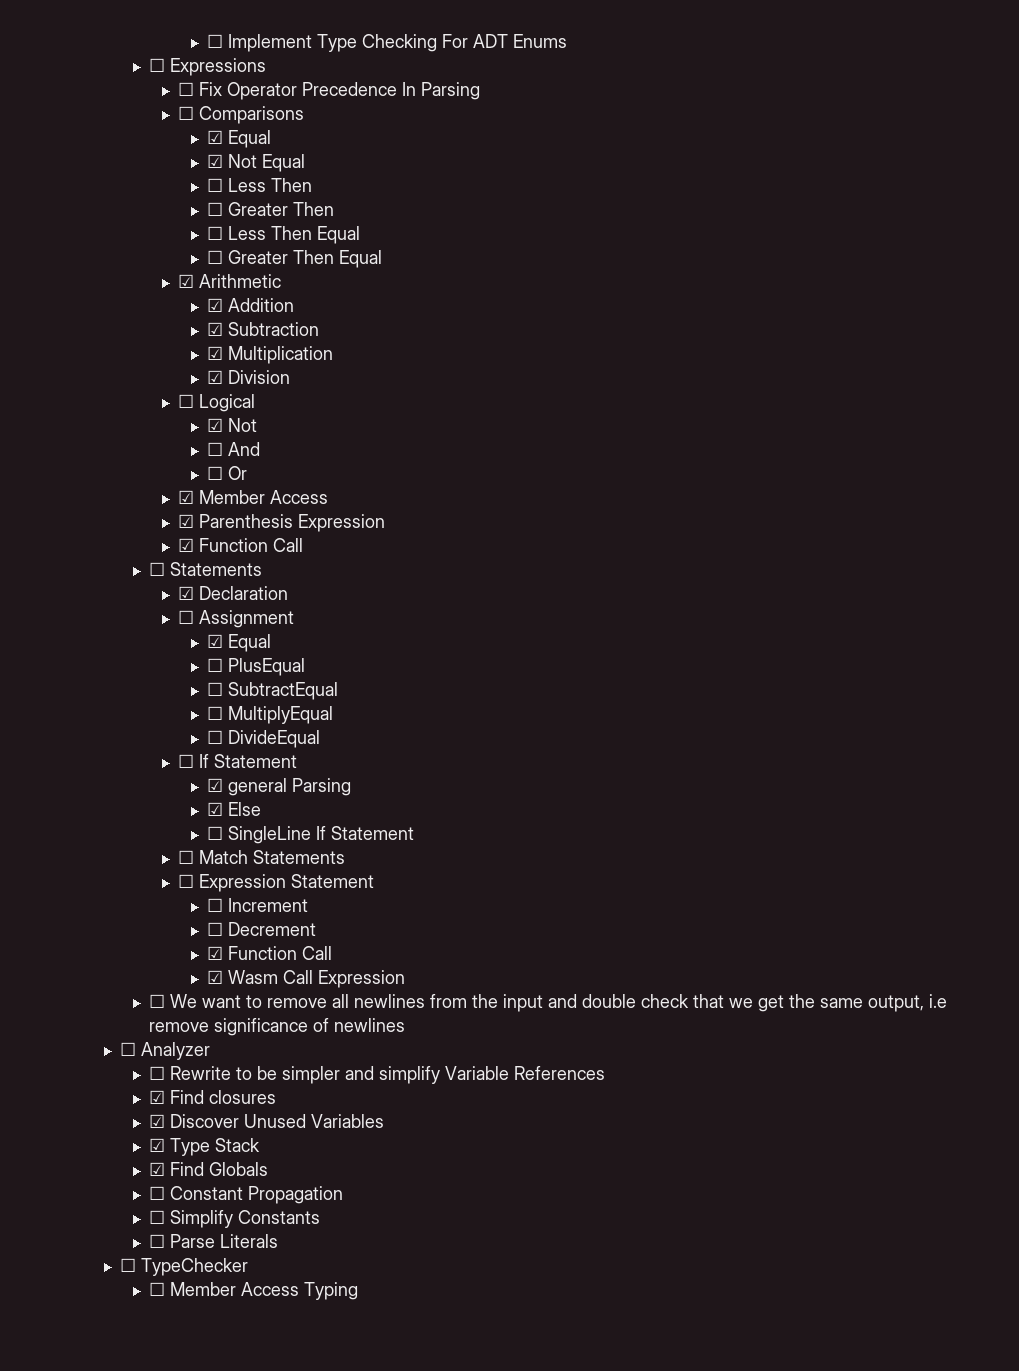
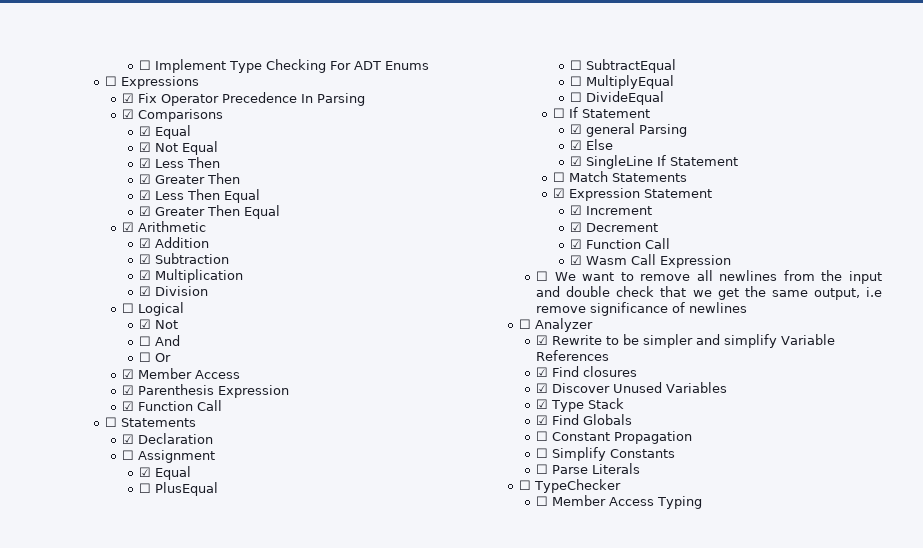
- ☐ Fix Operator Precedence In Parsing
+ ☑ Fix Operator Precedence In Parsing
- ☐ Comparisons
+ ☑ Comparisons
  ☑ Not Equal
- ☐ Less Then
- ☐ Greater Then
+ ☑ Less Then
+ ☑ Greater Then
- ☐ Less Then Equal
+ ☑ Less Then Equal
- ☐ Greater Then Equal
+ ☑ Greater Then Equal
- ☐ SingleLine If Statement
+ ☑ SingleLine If Statement
- ☐ Expression Statement
+ ☑ Expression Statement
- ☐ Increment
+ ☑ Increment
- ☐ Decrement
+ ☑ Decrement
- ☐ Rewrite to be simpler and simplify Variable References
+ ☑ Rewrite to be simpler and simplify Variable References

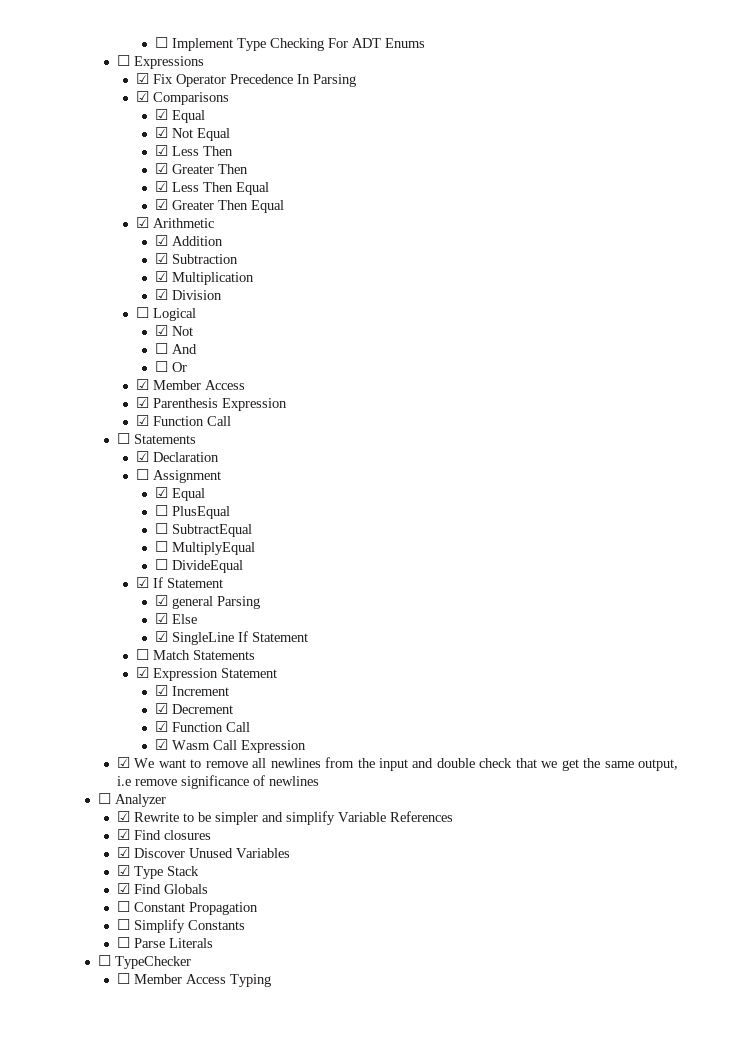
- ☐ If Statement
+ ☑ If Statement
- ☐ We want to remove all newlines from the input and double check that we get the same output, i.e remove significance of newlines
+ ☑ We want to remove all newlines from the input and double check that we get the same output, i.e remove significance of newlines

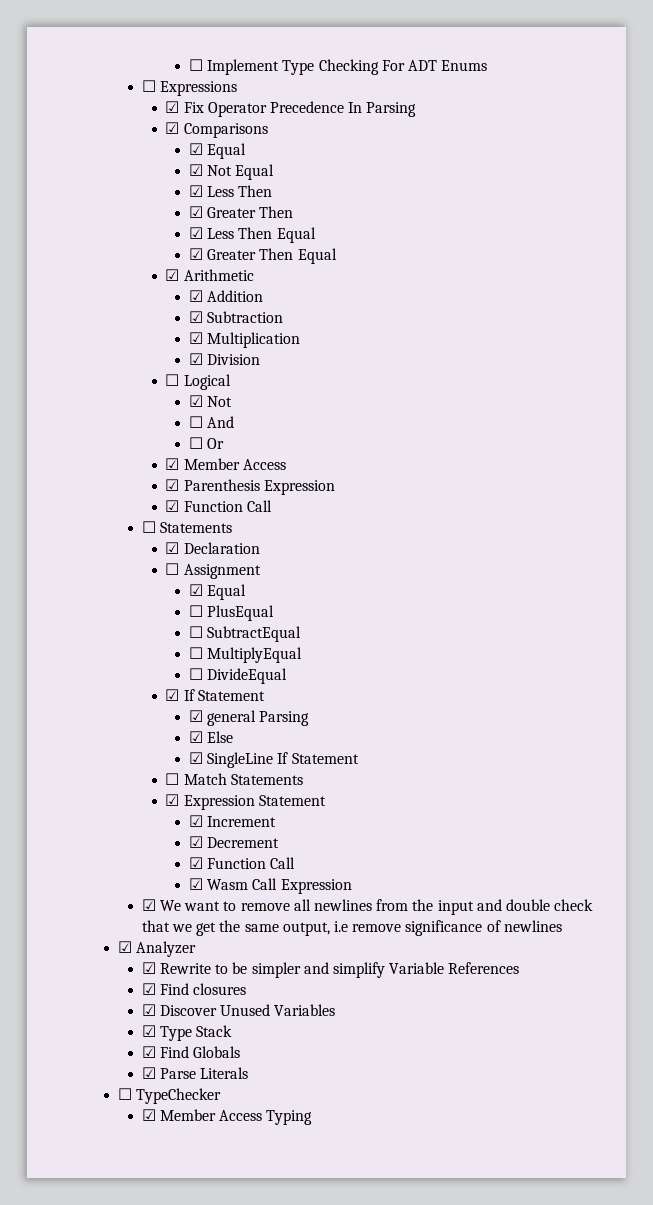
- ☐ Analyzer
+ ☑ Analyzer
- ☐ Constant Propagation
- ☐ Simplify Constants
- ☐ Parse Literals
+ ☑ Parse Literals
- ☐ Member Access Typing
+ ☑ Member Access Typing

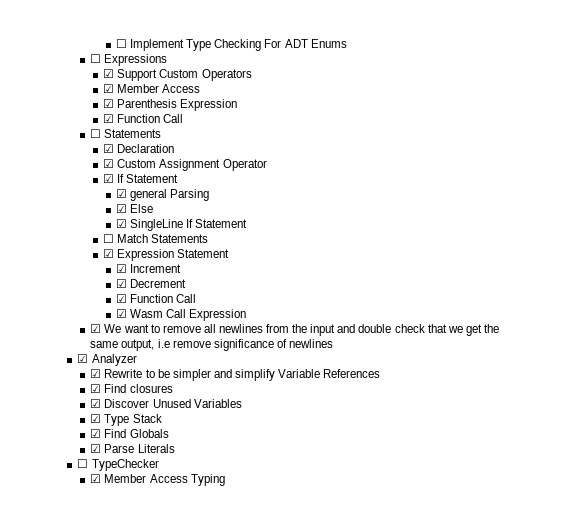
- ☑ Fix Operator Precedence In Parsing
- ☑ Comparisons
- ☑ Equal
- ☑ Not Equal
- ☑ Less Then
- ☑ Greater Then
- ☑ Less Then Equal
- ☑ Greater Then Equal
- ☑ Arithmetic
- ☑ Addition
- ☑ Subtraction
- ☑ Multiplication
- ☑ Division
- ☐ Logical
- ☑ Not
- ☐ And
- ☐ Or
+ ☑ Support Custom Operators
- ☐ Assignment
- ☑ Equal
- ☐ PlusEqual
- ☐ SubtractEqual
- ☐ MultiplyEqual
- ☐ DivideEqual
+ ☑ Custom Assignment Operator

